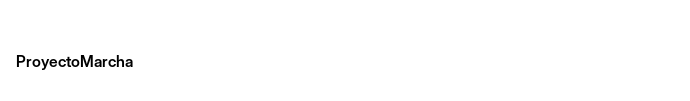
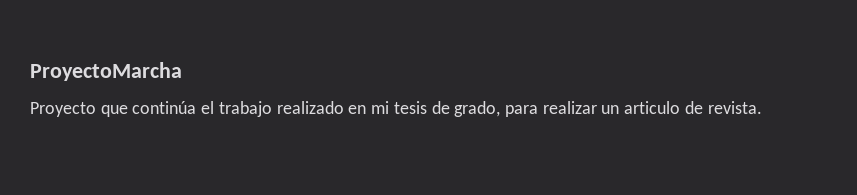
+ Proyecto que continúa el trabajo realizado en mi tesis de grado, para realizar un articulo de revista.

